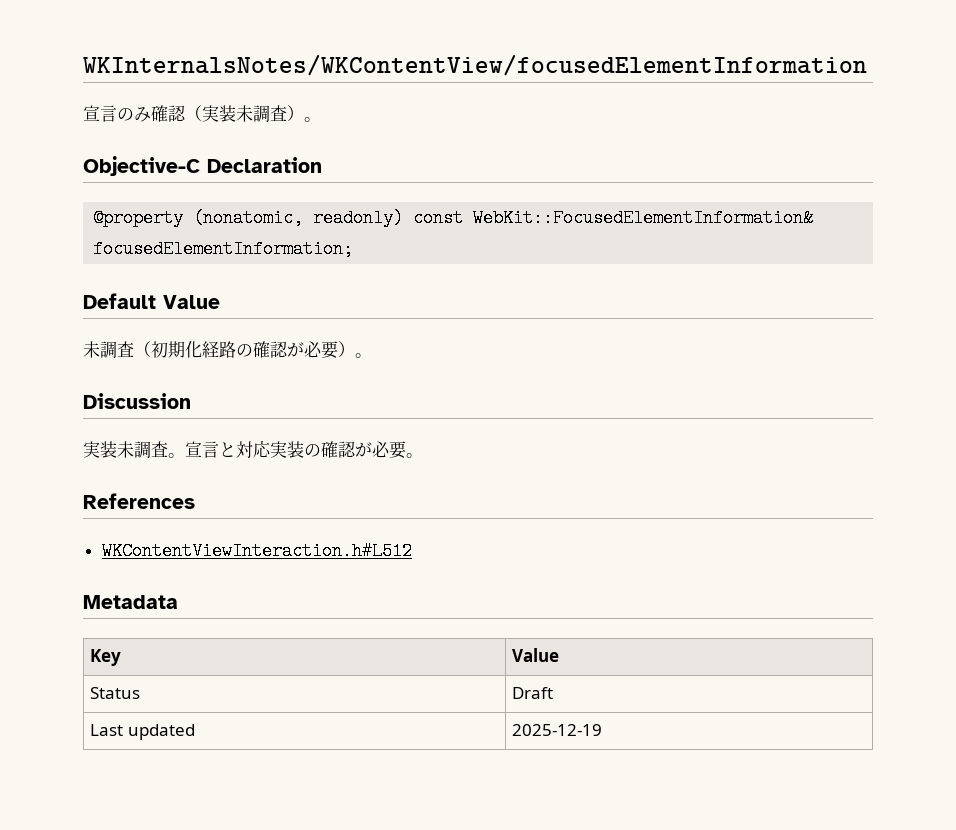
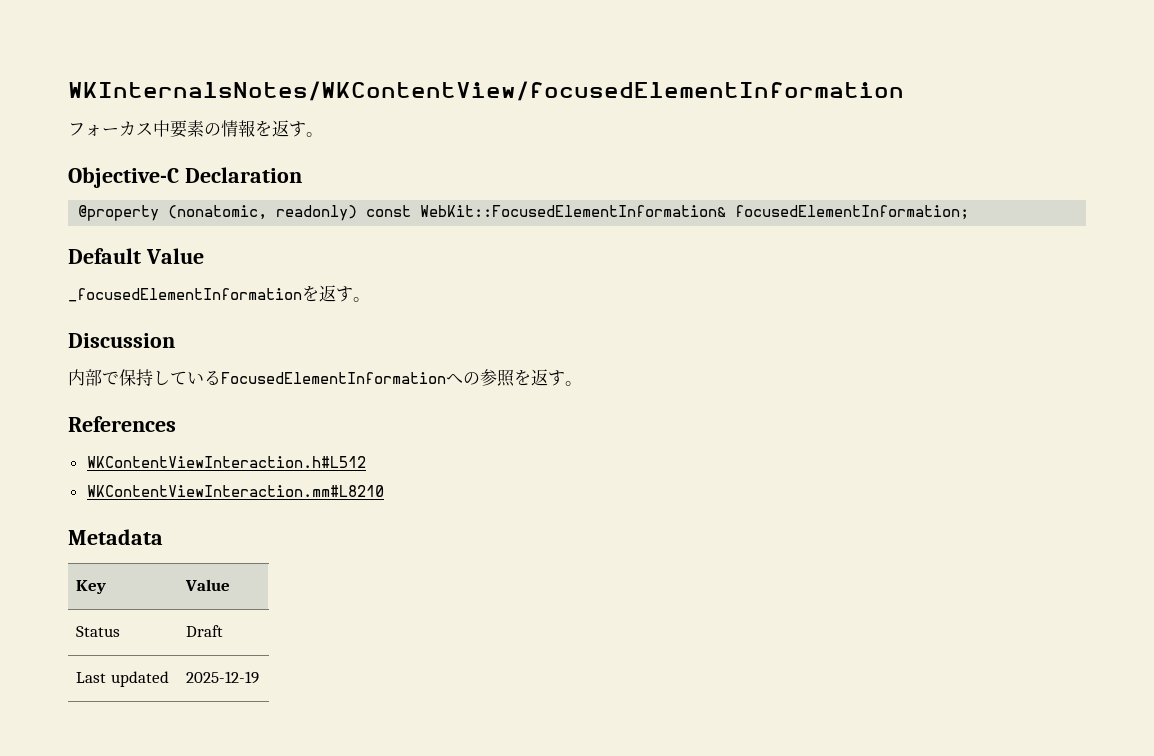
- 宣言のみ確認（実装未調査）。
+ フォーカス中要素の情報を返す。
- 未調査（初期化経路の確認が必要）。
+ _focusedElementInformationを返す。
  Discussion
- 実装未調査。宣言と対応実装の確認が必要。
+ 内部で保持しているFocusedElementInformationへの参照を返す。
+ WKContentViewInteraction.mm#L8210

